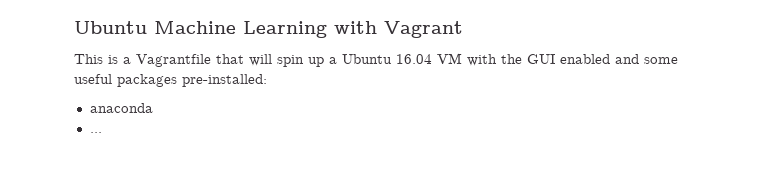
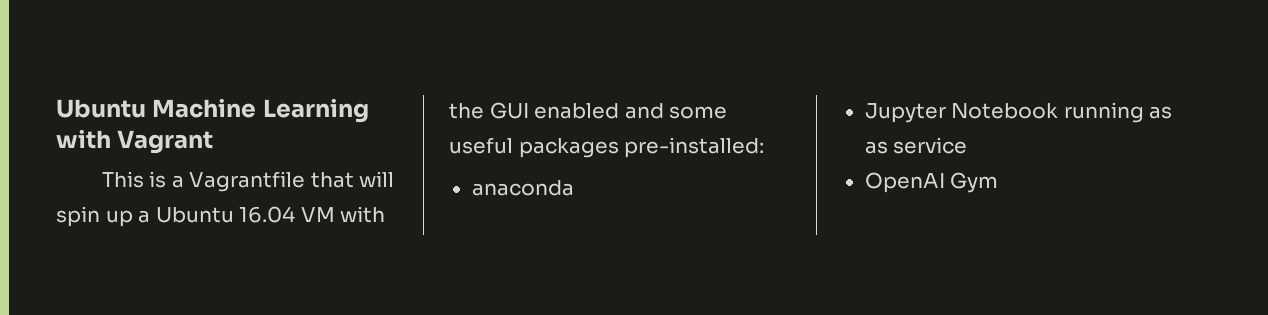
- ...
+ Jupyter Notebook running as as service
+ OpenAI Gym

